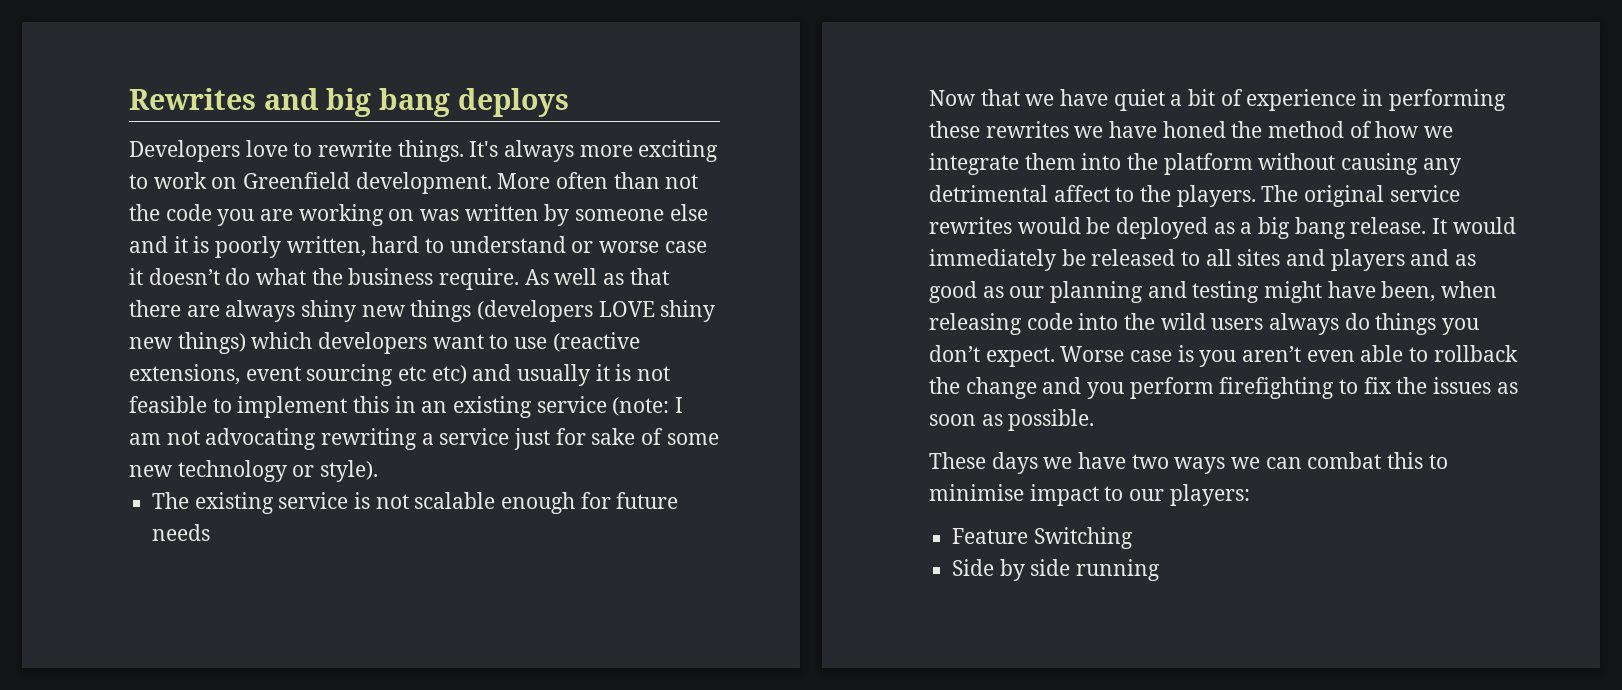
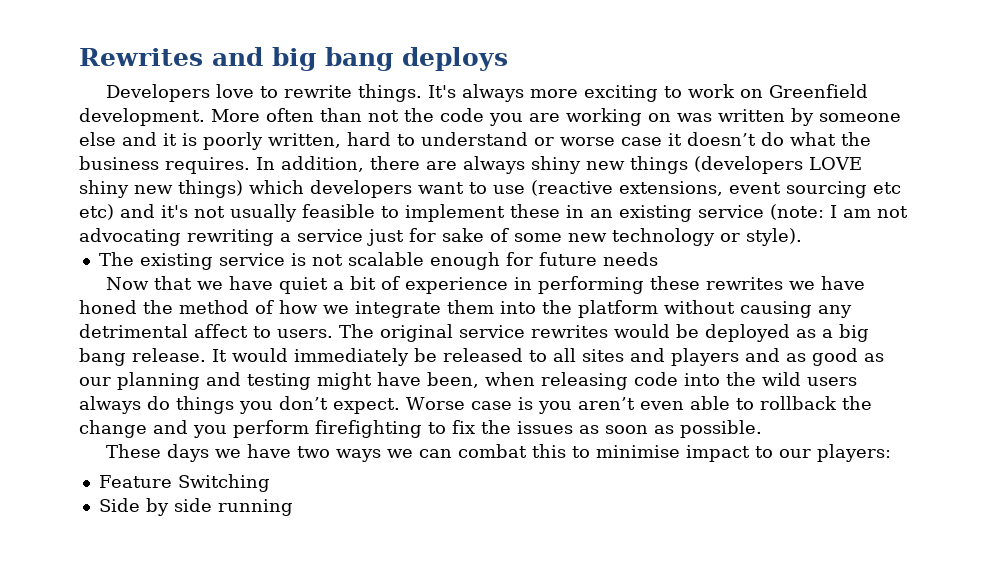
- More often than not the code you are working on was written by someone else and it is poorly written, hard to understand or worse case it doesn’t do what the business require. As well as that there are always shiny new things (developers LOVE shiny new things) which developers want to use (reactive extensions, event sourcing etc etc) and usually it is not feasible to implement this in an existing service (note:
+ More often than not the code you are working on was written by someone else and it is poorly written, hard to understand or worse case it doesn’t do what the business requires. In addition, there are always shiny new things (developers LOVE shiny new things) which developers want to use (reactive extensions, event sourcing etc etc) and it's not usually feasible to implement these in an existing service (note:
- Now that we have quiet a bit of experience in performing these rewrites we have honed the method of how we integrate them into the platform without causing any detrimental affect to the players.
+ Now that we have quiet a bit of experience in performing these rewrites we have honed the method of how we integrate them into the platform without causing any detrimental affect to users.

